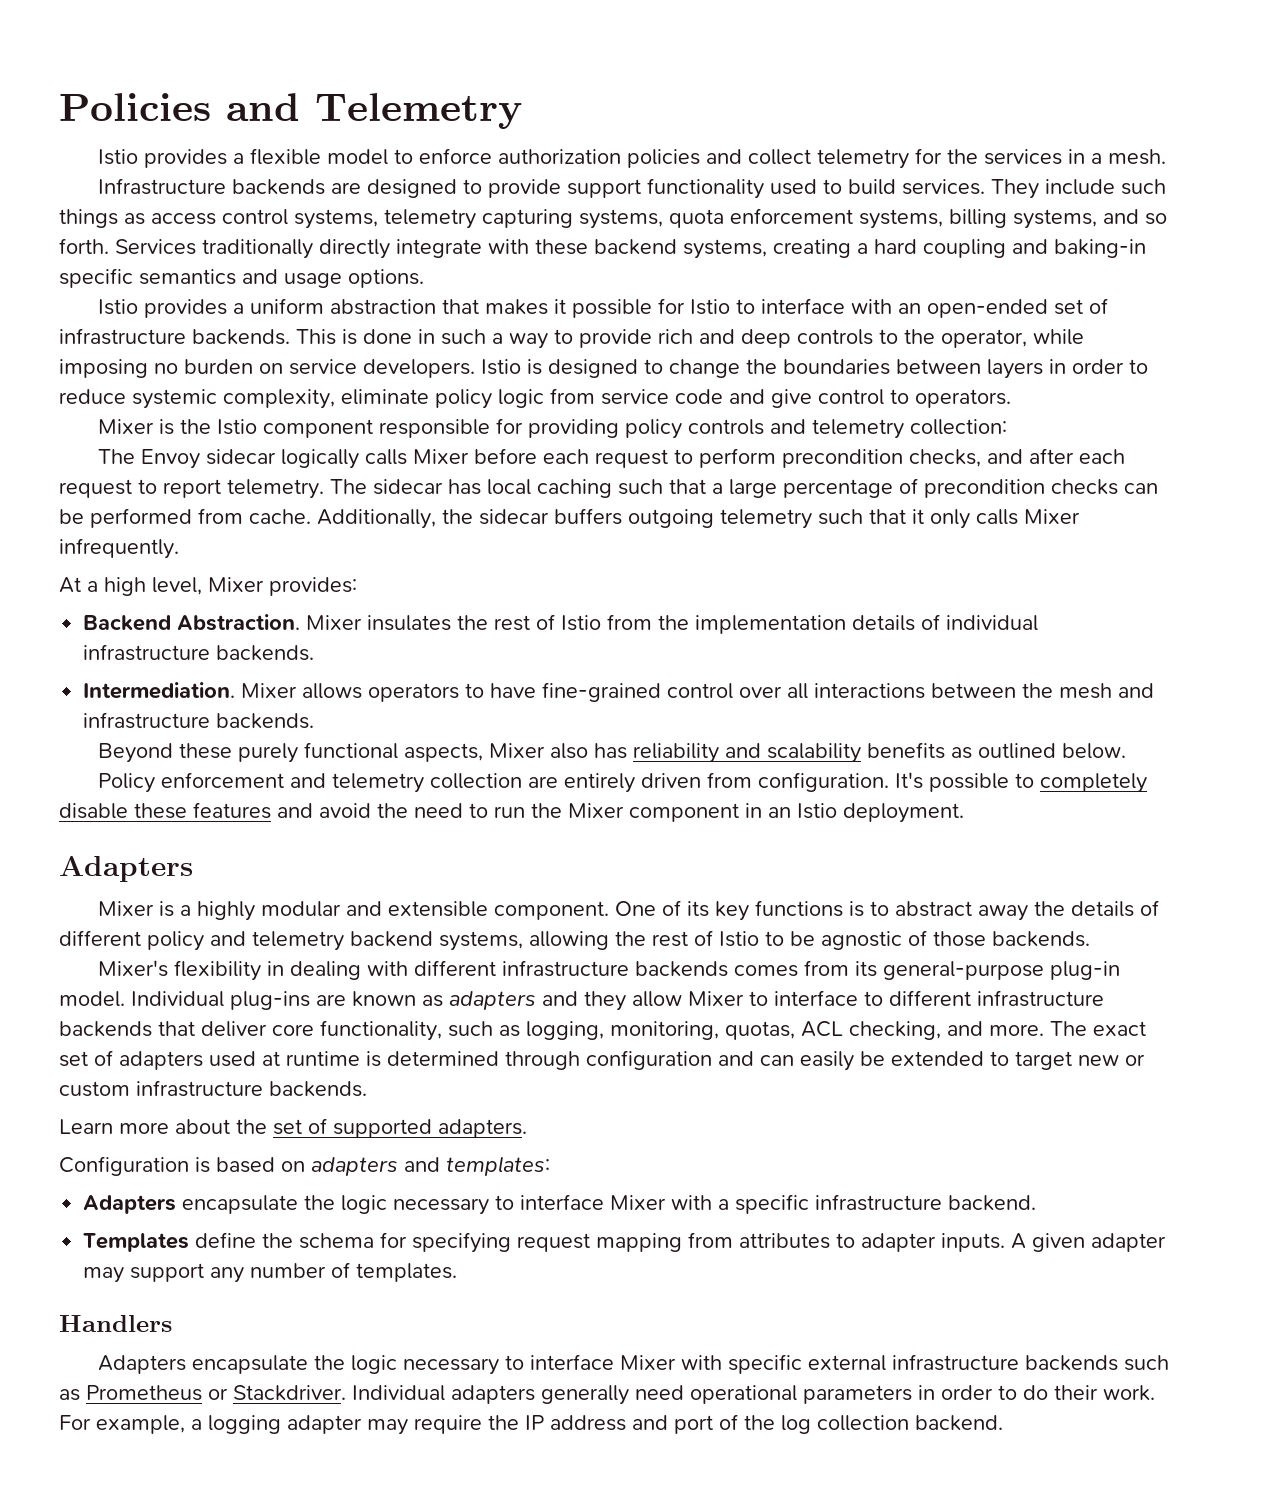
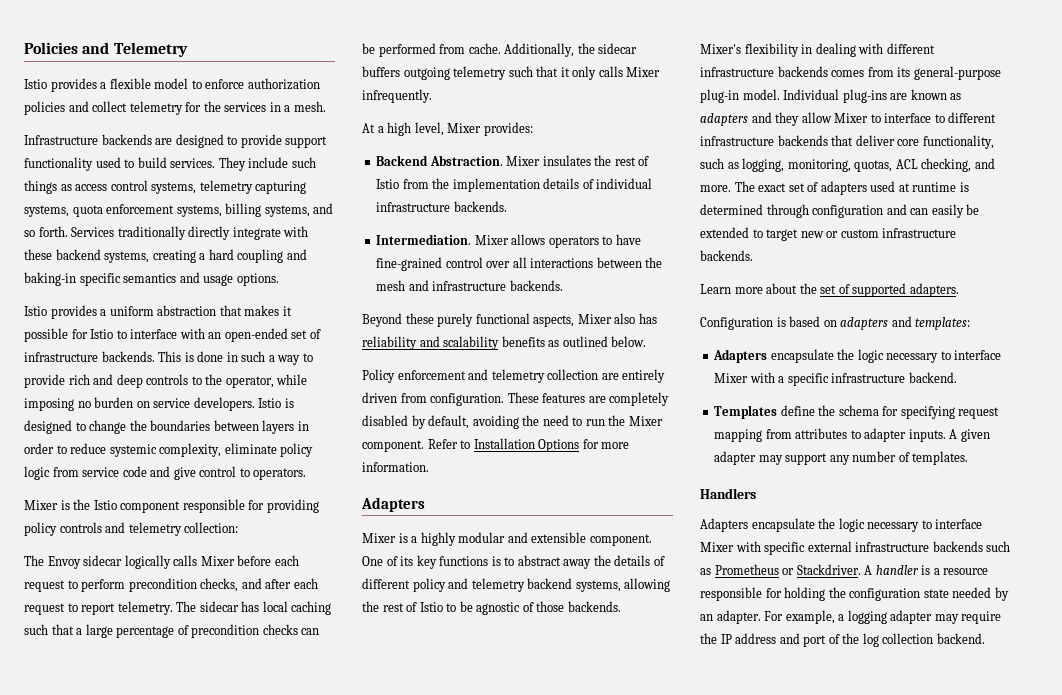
- It's possible to completely disable these features and avoid the need to run the Mixer component in an Istio deployment.
+ These features are completely disabled by default, avoiding the need to run the Mixer component. Refer to Installation Options for more information.
- Individual adapters generally need operational parameters in order to do their work.
+ A handler is a resource responsible for holding the configuration state needed by an adapter.

